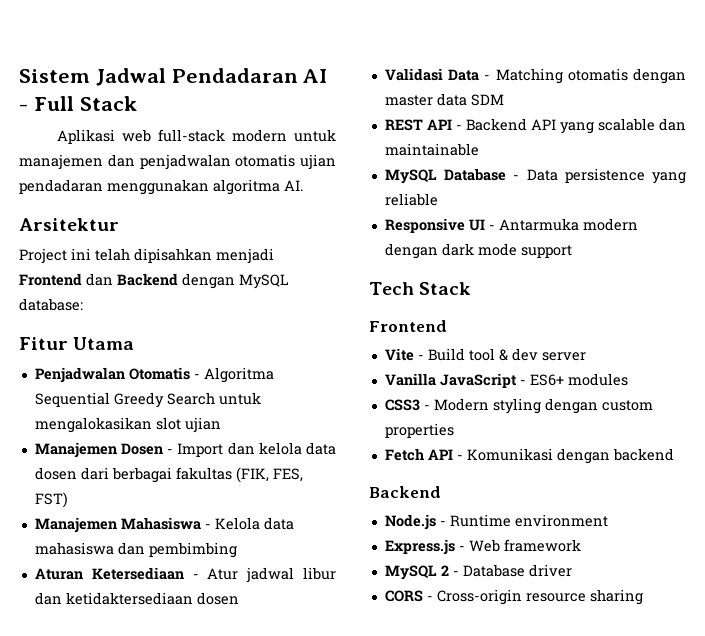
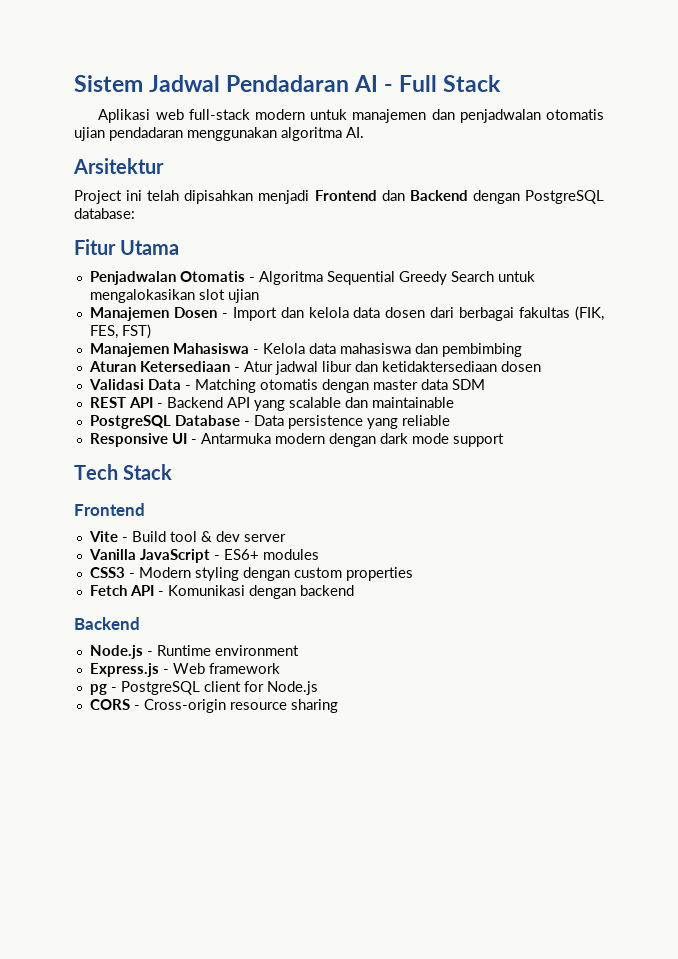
- Project ini telah dipisahkan menjadi Frontend dan Backend dengan MySQL database:
+ Project ini telah dipisahkan menjadi Frontend dan Backend dengan PostgreSQL database:
- MySQL Database - Data persistence yang reliable
+ PostgreSQL Database - Data persistence yang reliable
- MySQL 2 - Database driver
+ pg - PostgreSQL client for Node.js

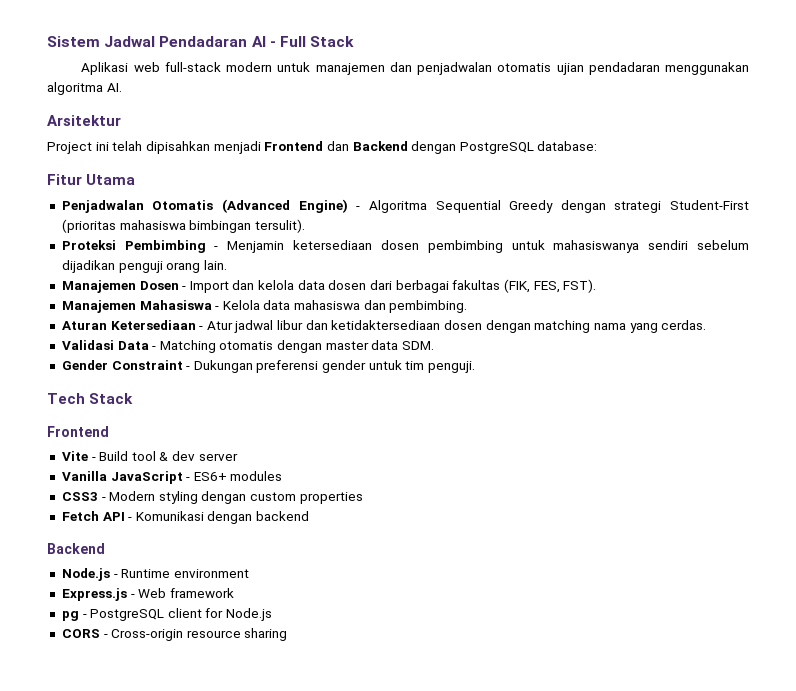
- Penjadwalan Otomatis - Algoritma Sequential Greedy Search untuk mengalokasikan slot ujian
+ Penjadwalan Otomatis (Advanced Engine) - Algoritma Sequential Greedy dengan strategi Student-First (prioritas mahasiswa bimbingan tersulit).
+ Proteksi Pembimbing - Menjamin ketersediaan dosen pembimbing untuk mahasiswanya sendiri sebelum dijadikan penguji orang lain.
- Manajemen Dosen - Import dan kelola data dosen dari berbagai fakultas (FIK, FES, FST)
+ Manajemen Dosen - Import dan kelola data dosen dari berbagai fakultas (FIK, FES, FST).
- Manajemen Mahasiswa - Kelola data mahasiswa dan pembimbing
+ Manajemen Mahasiswa - Kelola data mahasiswa dan pembimbing.
- Aturan Ketersediaan - Atur jadwal libur dan ketidaktersediaan dosen
+ Aturan Ketersediaan - Atur jadwal libur dan ketidaktersediaan dosen dengan matching nama yang cerdas.
- Validasi Data - Matching otomatis dengan master data SDM
- REST API - Backend API yang scalable dan maintainable
- PostgreSQL Database - Data persistence yang reliable
- Responsive UI - Antarmuka modern dengan dark mode support
+ Validasi Data - Matching otomatis dengan master data SDM.
+ Gender Constraint - Dukungan preferensi gender untuk tim penguji.

